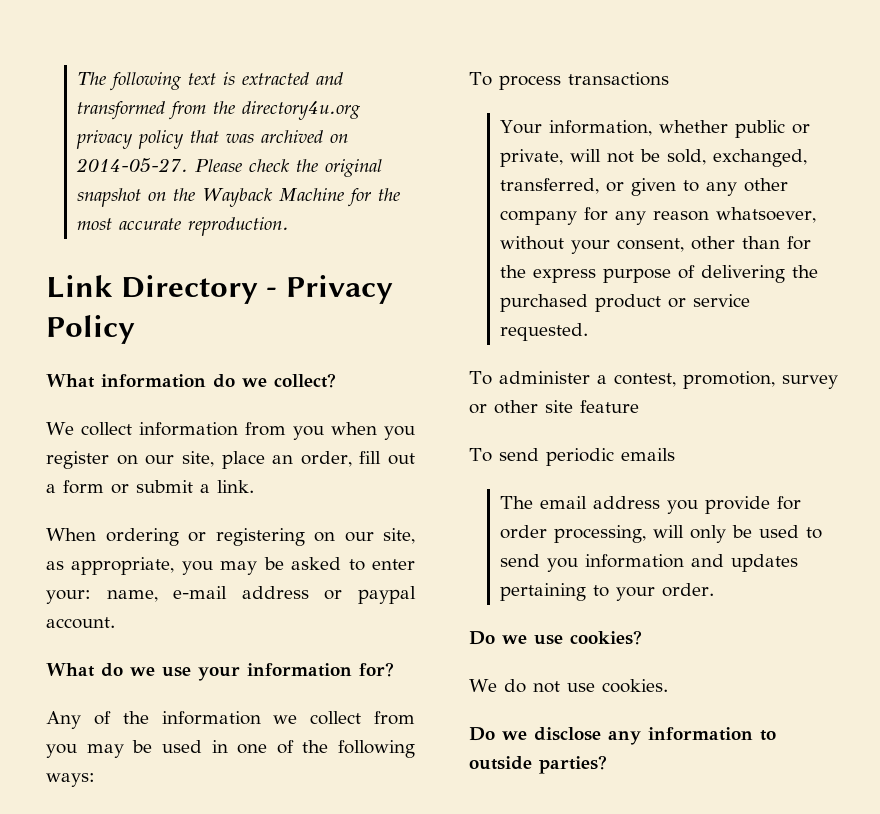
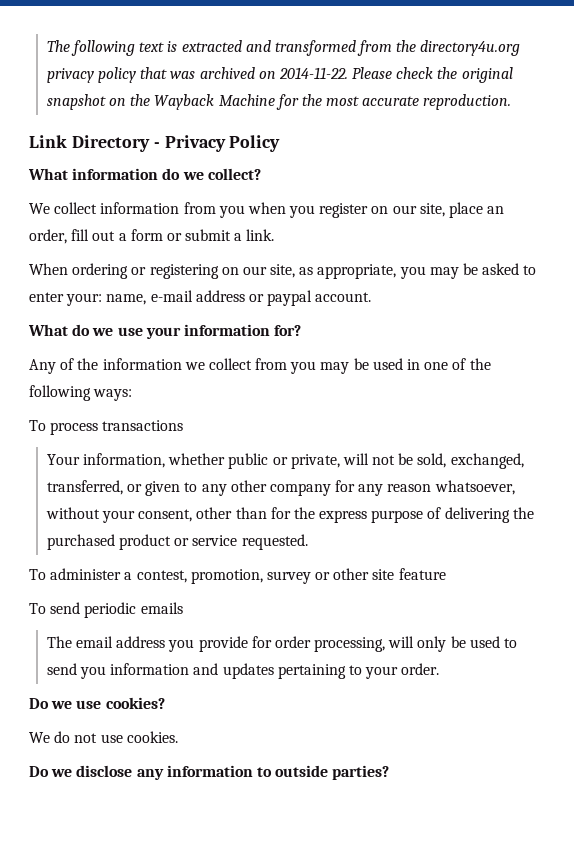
- The following text is extracted and transformed from the directory4u.org privacy policy that was archived on 2014-05-27.
+ The following text is extracted and transformed from the directory4u.org privacy policy that was archived on 2014-11-22.

